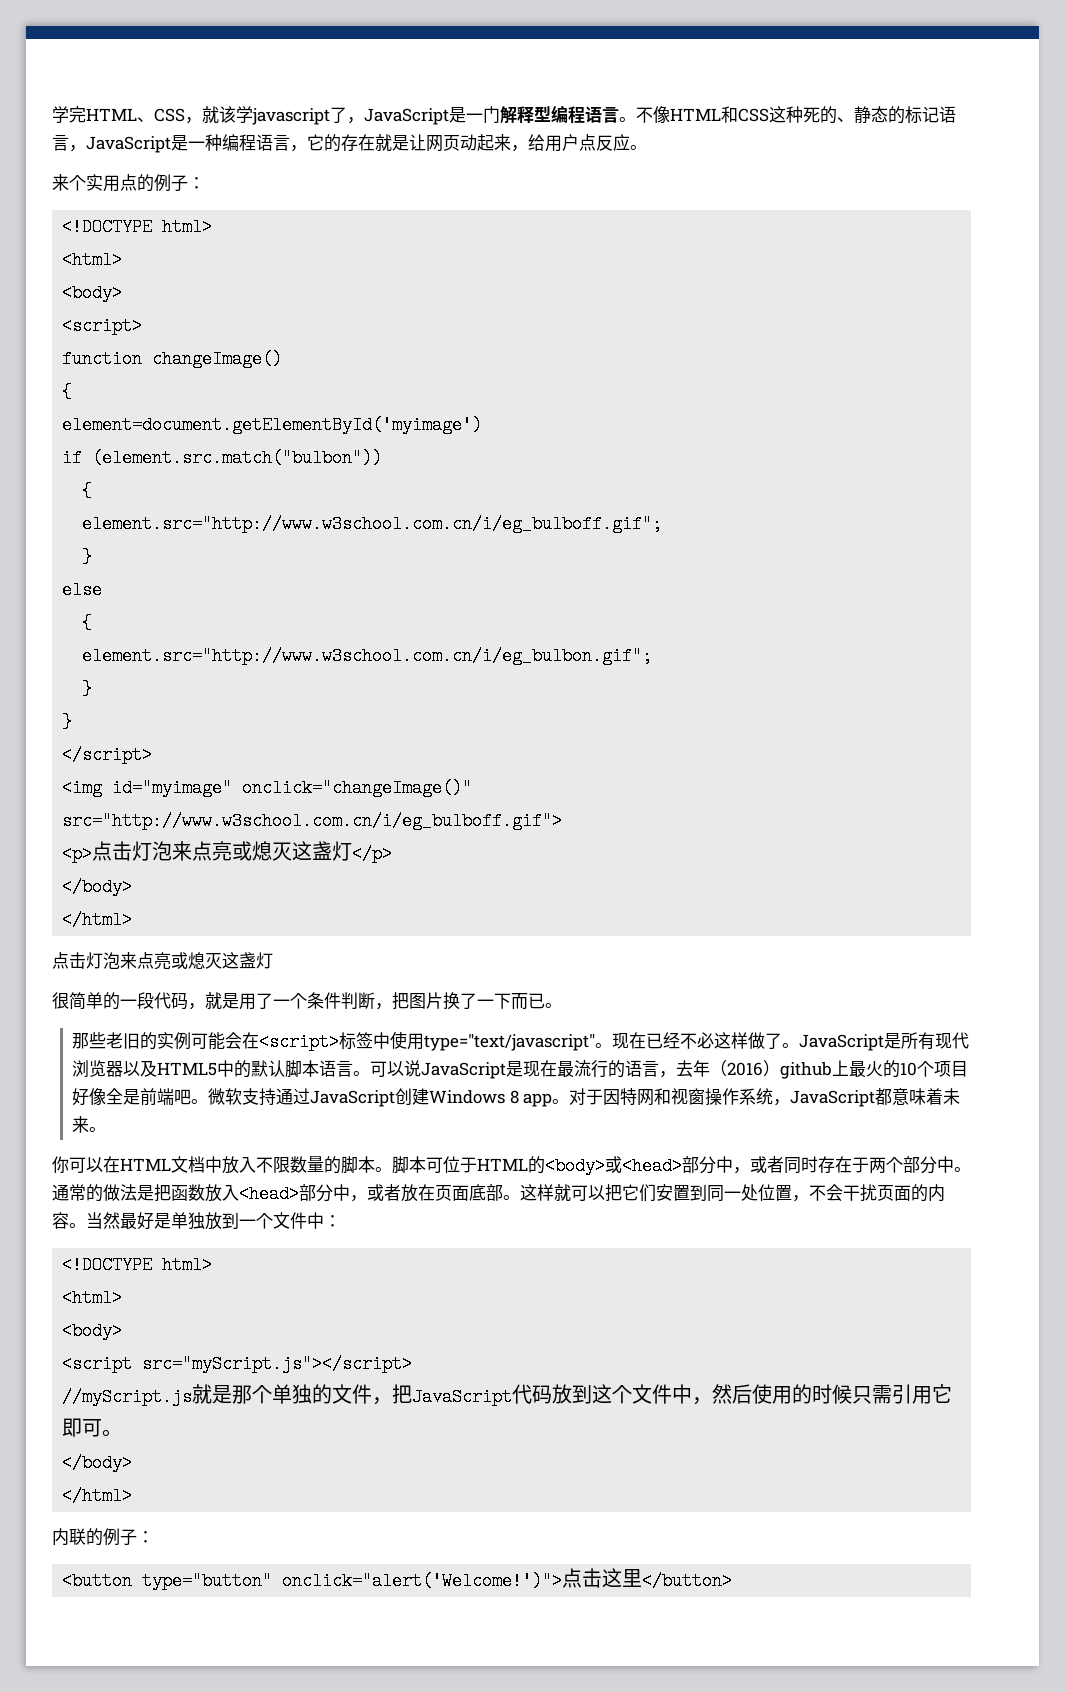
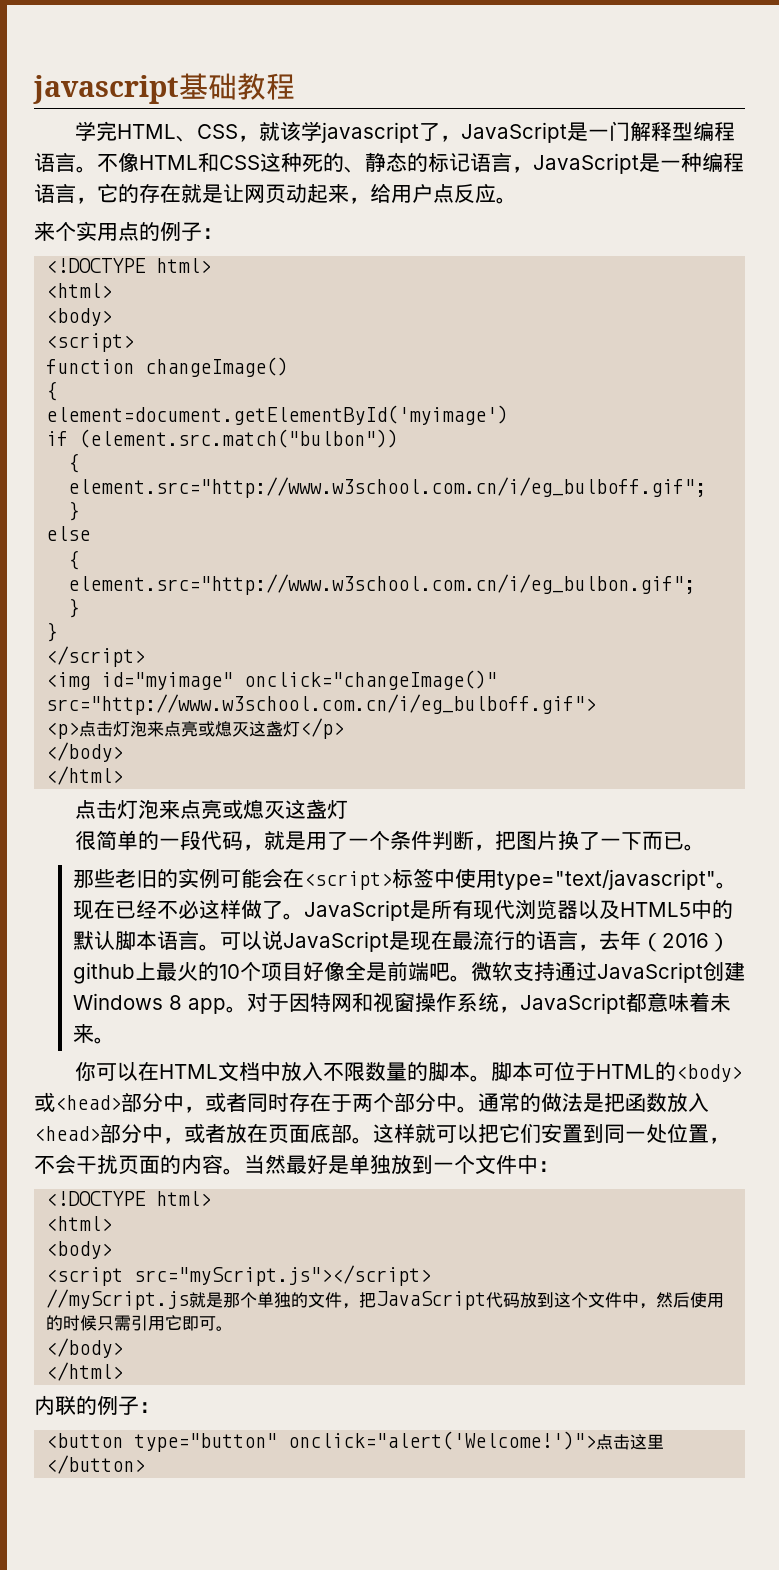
+ javascript基础教程

